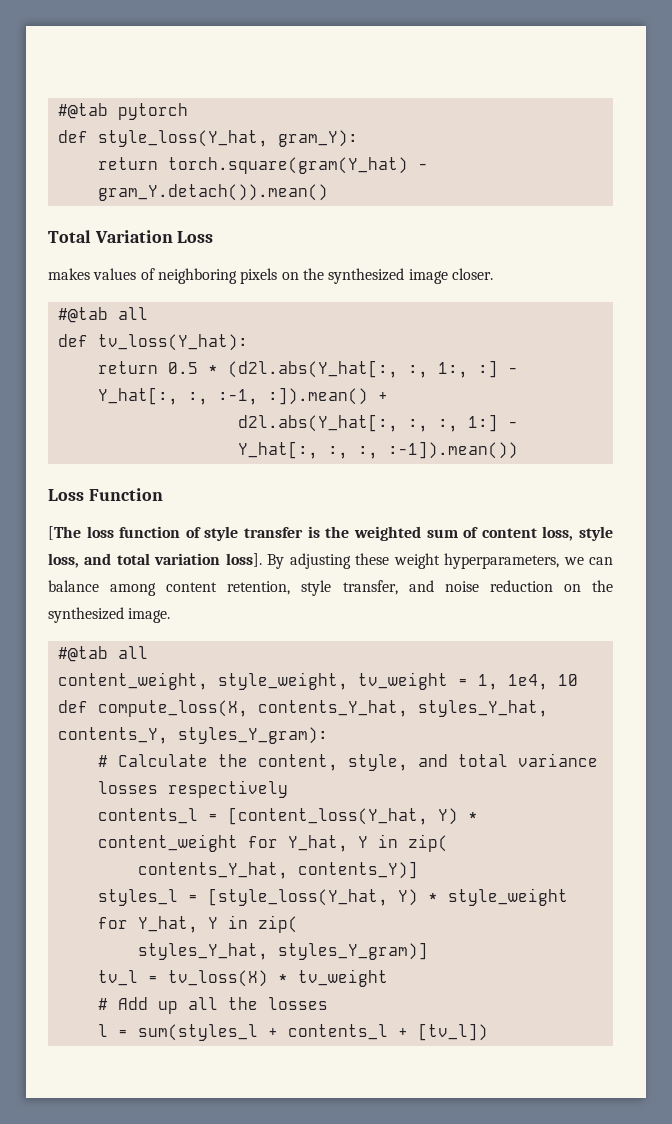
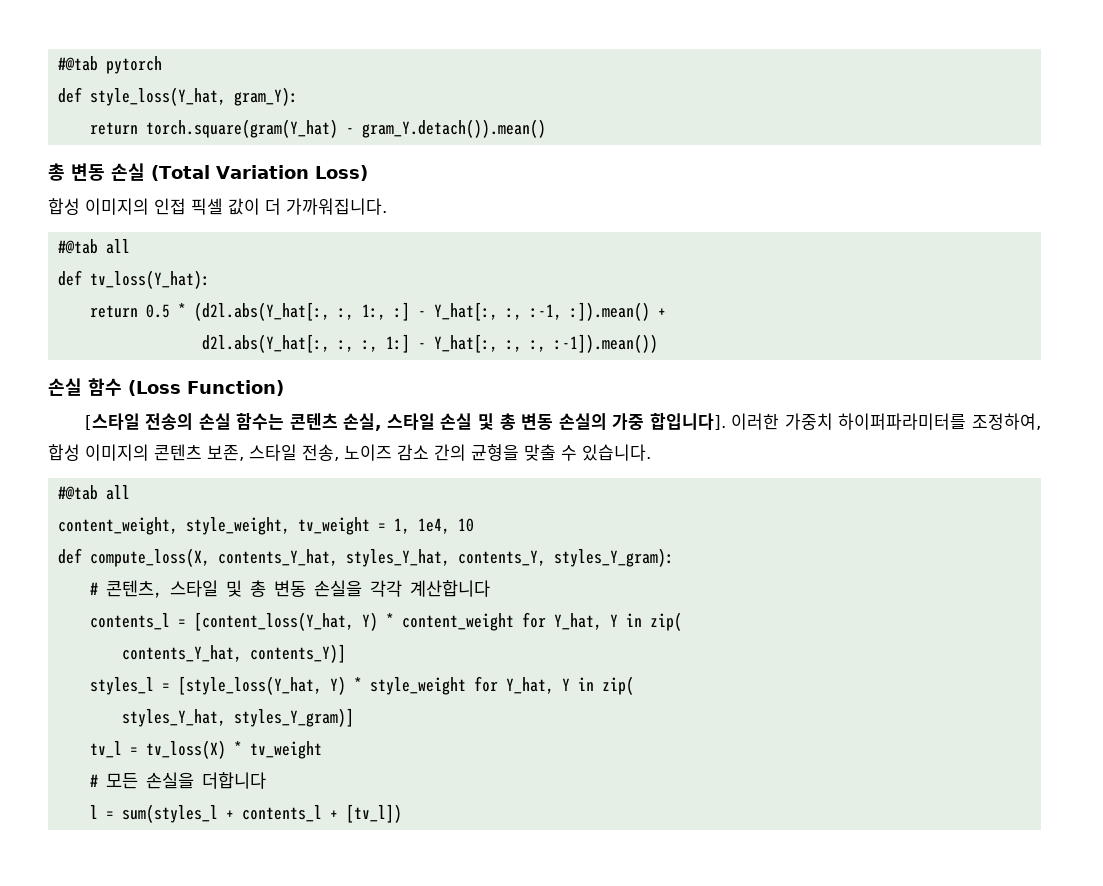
- Total Variation Loss
- makes values of neighboring pixels on the synthesized image closer.
+ 총 변동 손실 (Total Variation Loss)
+ 합성 이미지의 인접 픽셀 값이 더 가까워집니다.
- Loss Function
- [The loss function of style transfer is the weighted sum of content loss, style loss, and total variation loss]. By adjusting these weight hyperparameters, we can balance among content retention, style transfer, and noise reduction on the synthesized image.
+ 손실 함수 (Loss Function)
+ [스타일 전송의 손실 함수는 콘텐츠 손실, 스타일 손실 및 총 변동 손실의 가중 합입니다]. 이러한 가중치 하이퍼파라미터를 조정하여, 합성 이미지의 콘텐츠 보존, 스타일 전송, 노이즈 감소 간의 균형을 맞출 수 있습니다.
- # Calculate the content, style, and total variance losses respectively
+ # 콘텐츠, 스타일 및 총 변동 손실을 각각 계산합니다
- # Add up all the losses
+ # 모든 손실을 더합니다

